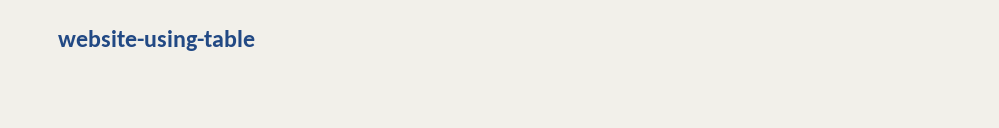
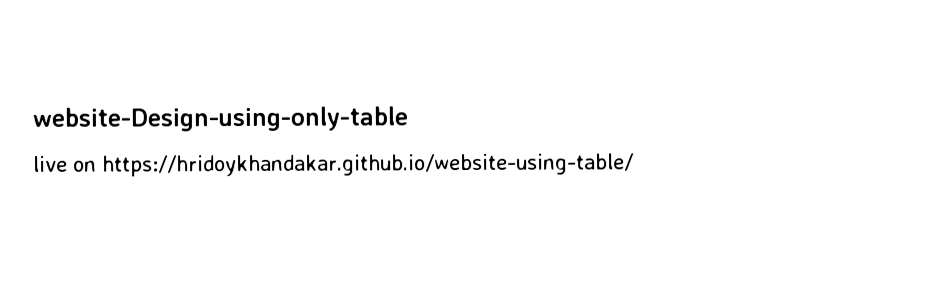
- website-using-table
+ website-Design-using-only-table
+ live on https://hridoykhandakar.github.io/website-using-table/

